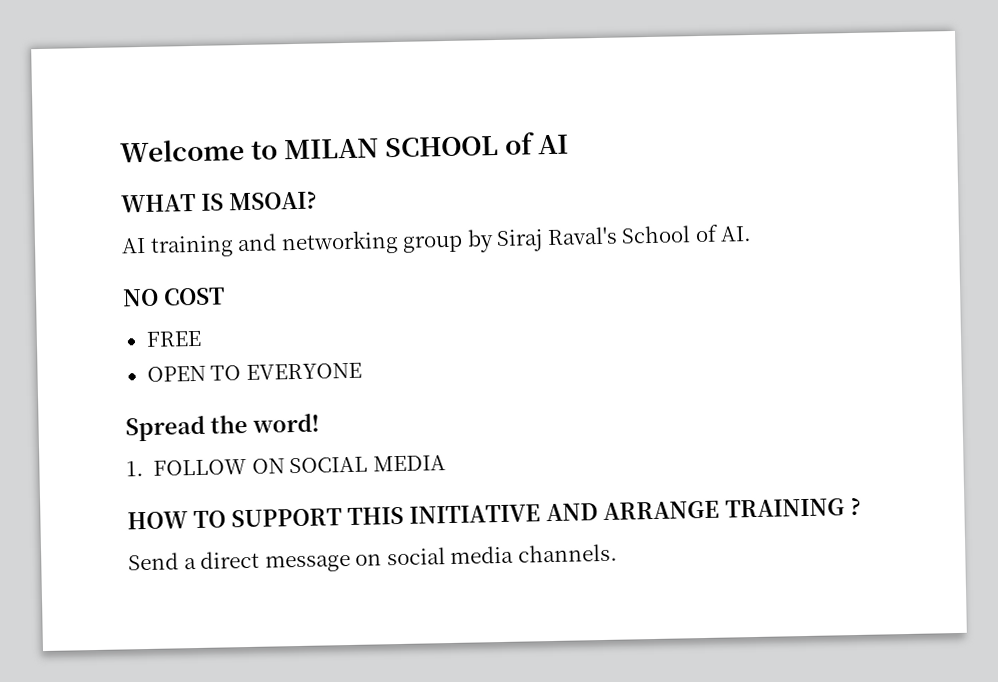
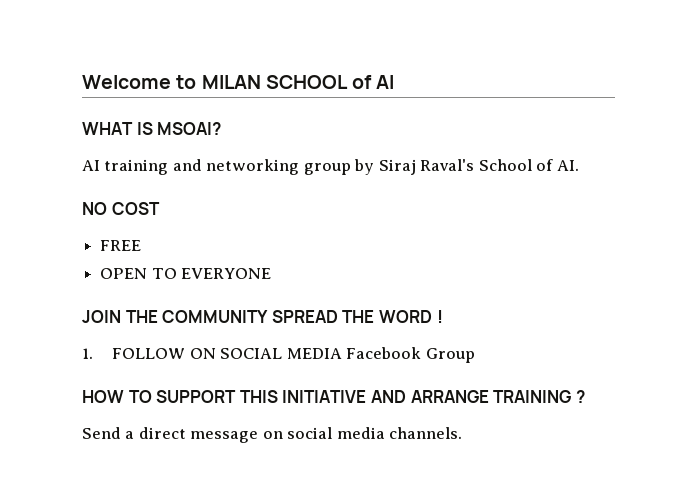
- Spread the word!
+ JOIN THE COMMUNITY SPREAD THE WORD !
- 1. FOLLOW ON SOCIAL MEDIA
+ 1. FOLLOW ON SOCIAL MEDIA Facebook Group

